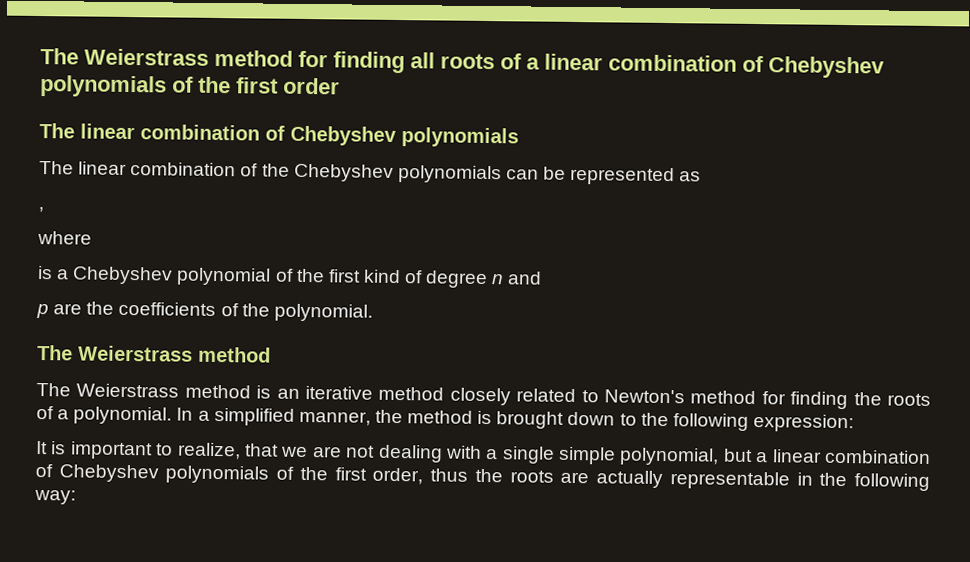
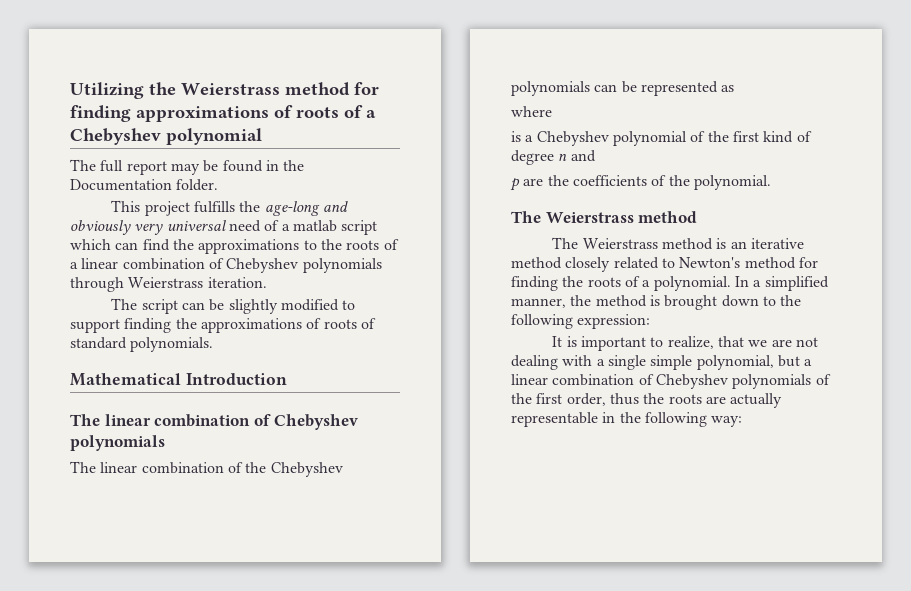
- The Weierstrass method for finding all roots of a linear combination of Chebyshev polynomials of the first order
+ Utilizing the Weierstrass method for finding approximations of roots of a Chebyshev polynomial
+ The full report may be found in the Documentation folder.
+ This project fulfills the age-long and obviously very universal need of a matlab script which can find the approximations to the roots of a linear combination of Chebyshev polynomials through Weierstrass iteration.
+ The script can be slightly modified to support finding the approximations of roots of standard polynomials.
+ Mathematical Introduction
- ,

